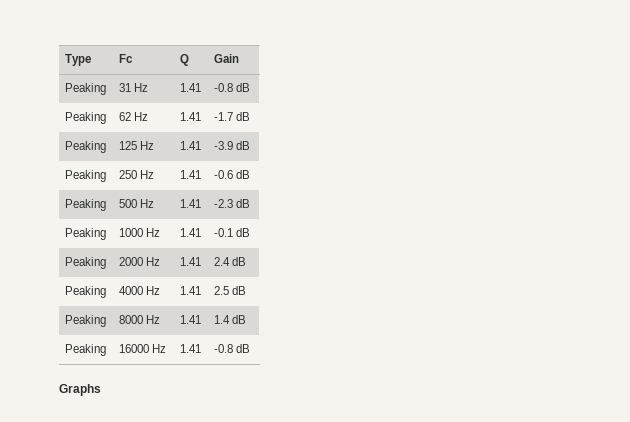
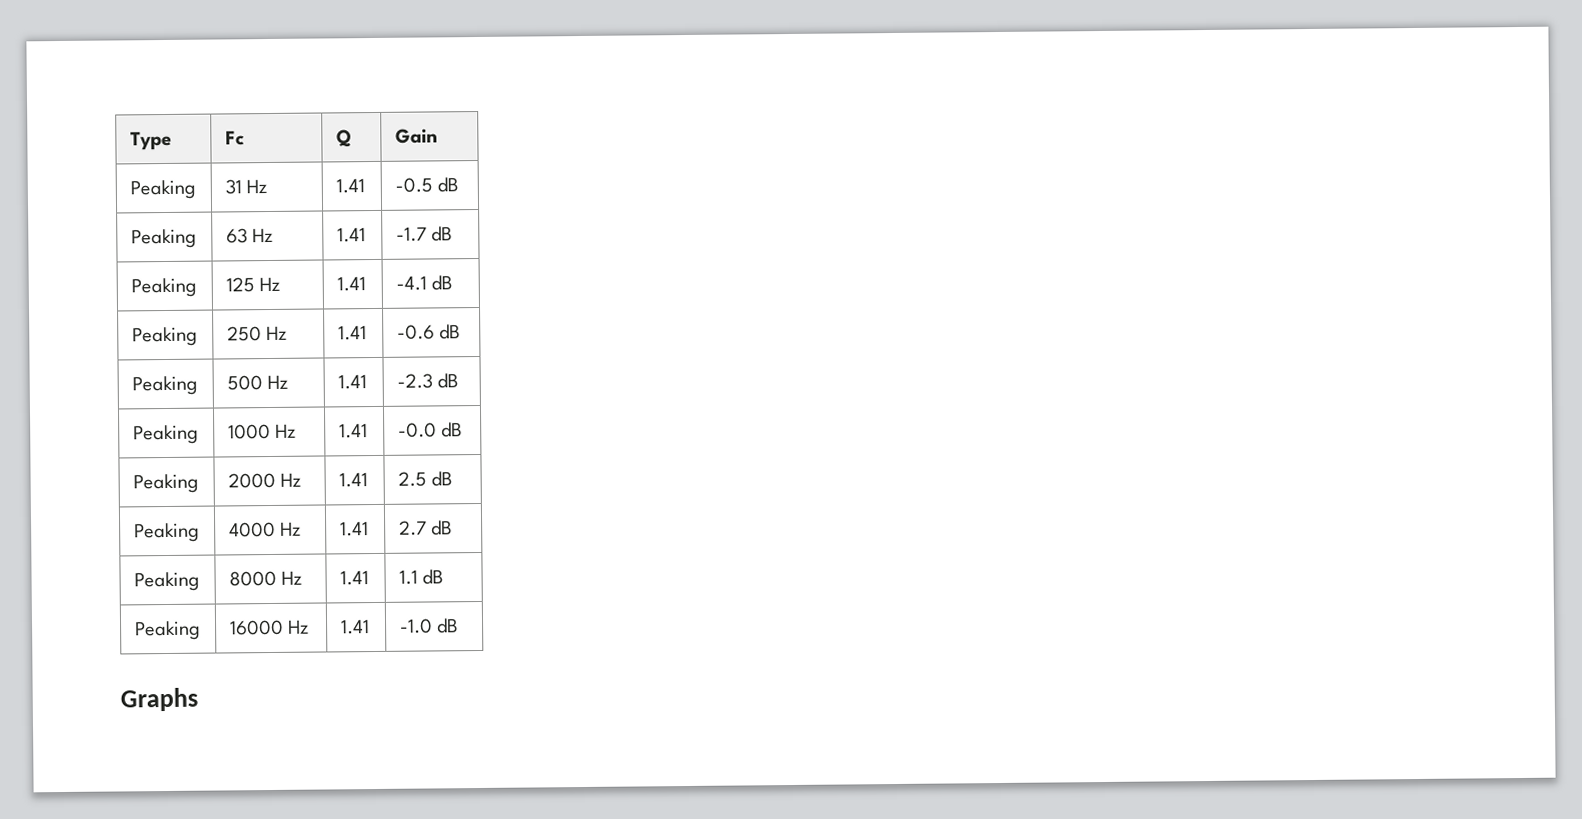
- Peaking | 31 Hz | 1.41 | -0.8 dB
- Peaking | 62 Hz | 1.41 | -1.7 dB
+ Peaking | 31 Hz | 1.41 | -0.5 dB
+ Peaking | 63 Hz | 1.41 | -1.7 dB
- Peaking | 125 Hz | 1.41 | -3.9 dB
+ Peaking | 125 Hz | 1.41 | -4.1 dB
- Peaking | 1000 Hz | 1.41 | -0.1 dB
+ Peaking | 1000 Hz | 1.41 | -0.0 dB
- Peaking | 2000 Hz | 1.41 | 2.4 dB
+ Peaking | 2000 Hz | 1.41 | 2.5 dB
- Peaking | 4000 Hz | 1.41 | 2.5 dB
+ Peaking | 4000 Hz | 1.41 | 2.7 dB
- Peaking | 8000 Hz | 1.41 | 1.4 dB
+ Peaking | 8000 Hz | 1.41 | 1.1 dB
- Peaking | 16000 Hz | 1.41 | -0.8 dB
+ Peaking | 16000 Hz | 1.41 | -1.0 dB

